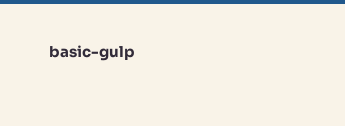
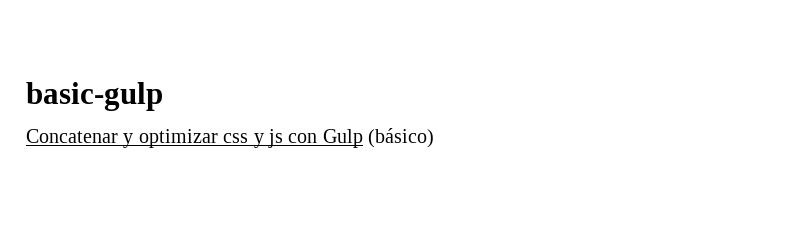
+ Concatenar y optimizar css y js con Gulp (básico)

